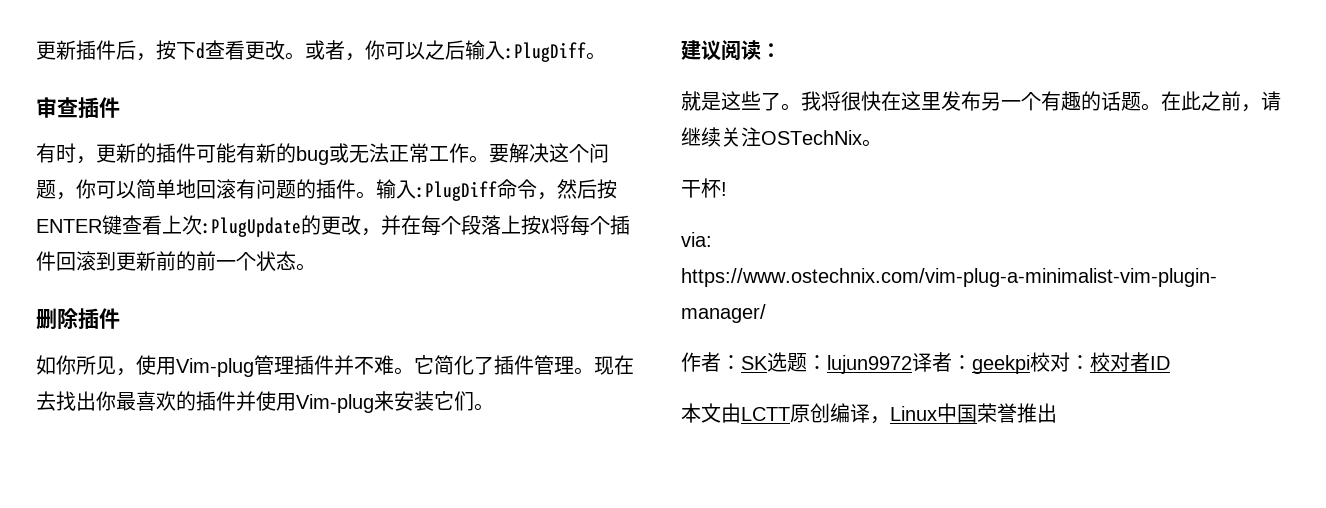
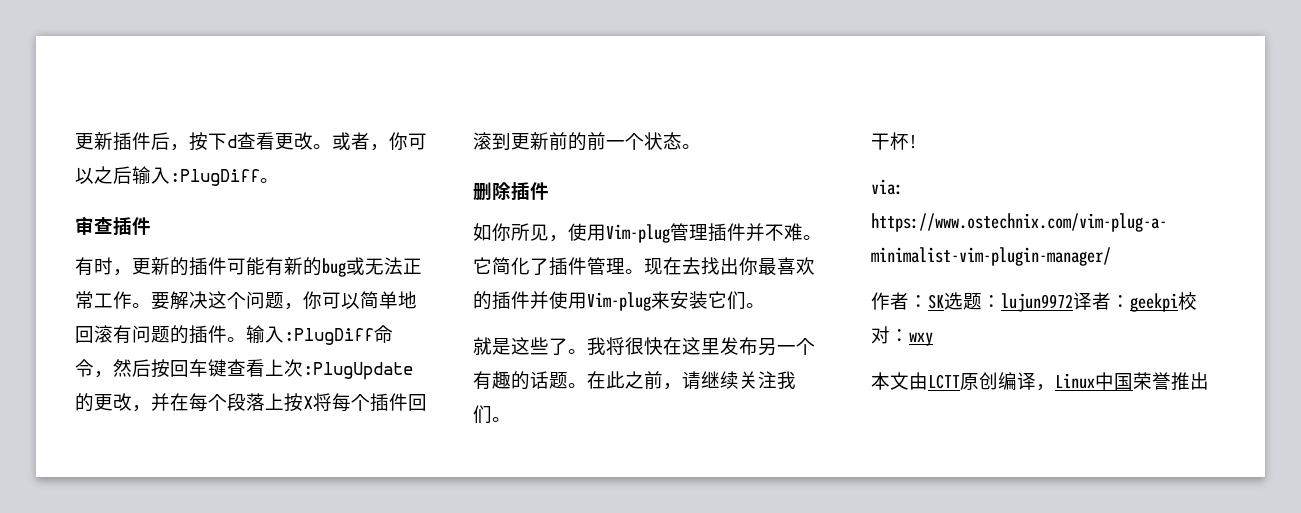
- 输入:PlugDiff命令，然后按ENTER键查看上次:PlugUpdate的更改，并在每个段落上按X将每个插件回滚到更新前的前一个状态。
+ 输入:PlugDiff命令，然后按回车键查看上次:PlugUpdate的更改，并在每个段落上按X将每个插件回滚到更新前的前一个状态。
- 建议阅读：
- 在此之前，请继续关注OSTechNix。
+ 在此之前，请继续关注我们。
- 作者：SK选题：lujun9972译者：geekpi校对：校对者ID
+ 作者：SK选题：lujun9972译者：geekpi校对：wxy

